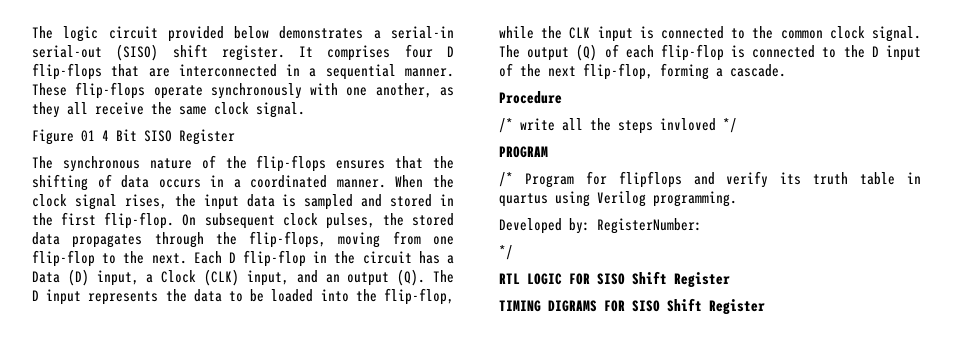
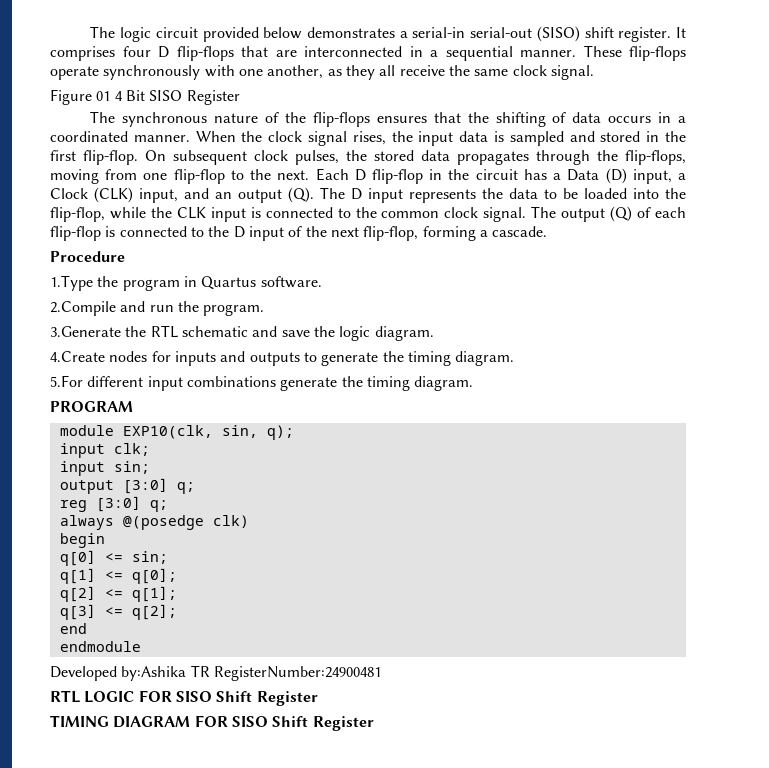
- /* write all the steps invloved */
+ 1.Type the program in Quartus software.
+ 2.Compile and run the program.
+ 3.Generate the RTL schematic and save the logic diagram.
+ 4.Create nodes for inputs and outputs to generate the timing diagram.
+ 5.For different input combinations generate the timing diagram.
  PROGRAM
- /* Program for flipflops and verify its truth table in quartus using Verilog programming.
- Developed by: RegisterNumber:
- */
+ module EXP10(clk, sin, q);
+ input clk;
+ input sin;
+ output [3:0] q;
+ reg [3:0] q;
+ always @(posedge clk)
+ begin
+ q[0] <= sin;
+ q[1] <= q[0];
+ q[2] <= q[1];
+ q[3] <= q[2];
+ end
+ endmodule
+ Developed by:Ashika TR RegisterNumber:24900481
- TIMING DIGRAMS FOR SISO Shift Register
+ TIMING DIAGRAM FOR SISO Shift Register

